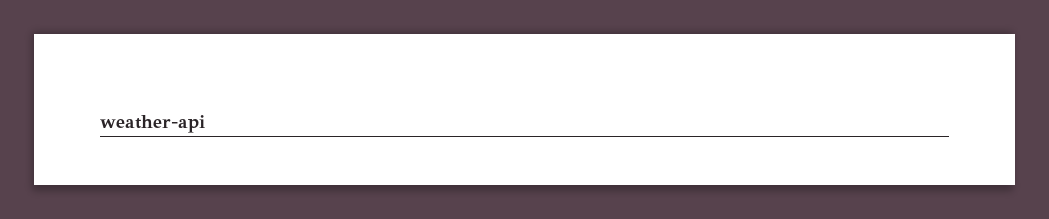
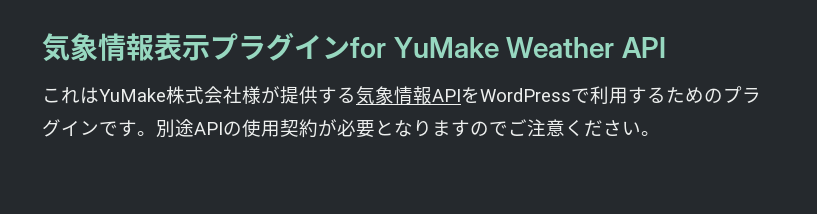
- weather-api
+ 気象情報表示プラグインfor YuMake Weather API
+ これはYuMake株式会社様が提供する気象情報APIをWordPressで利用するためのプラグインです。別途APIの使用契約が必要となりますのでご注意ください。

